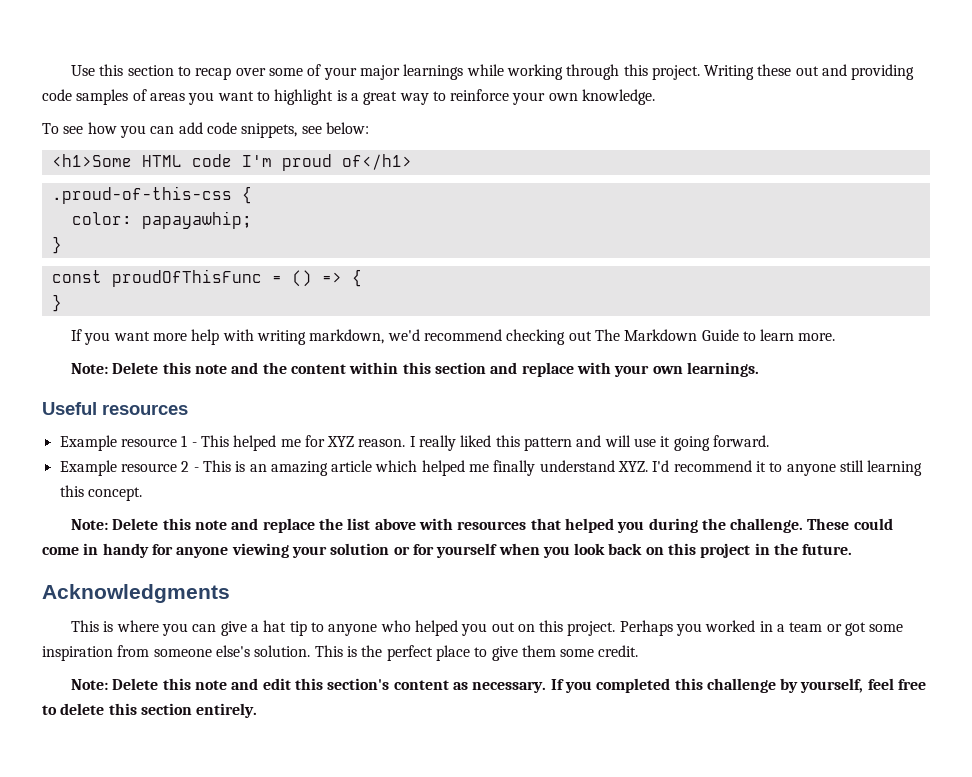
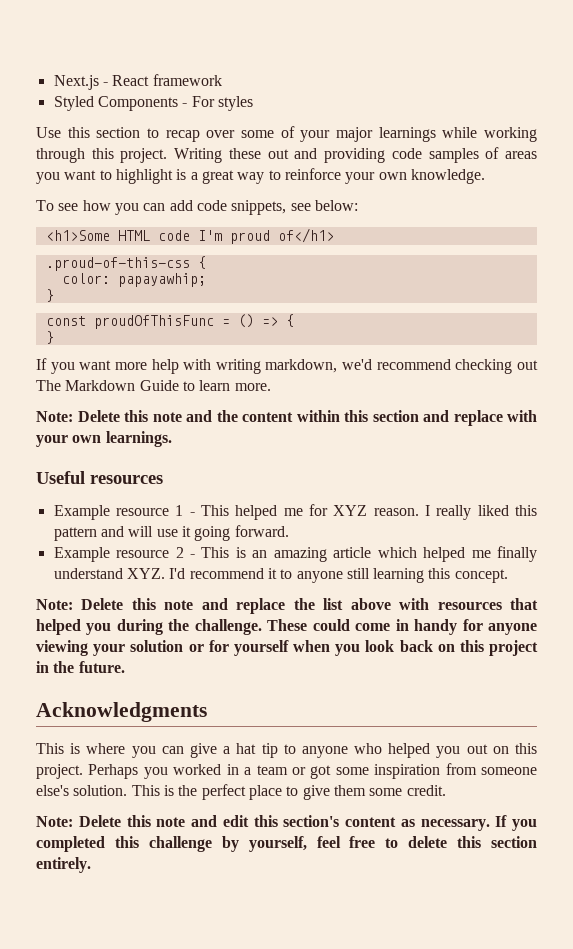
+ Next.js - React framework
+ Styled Components - For styles

